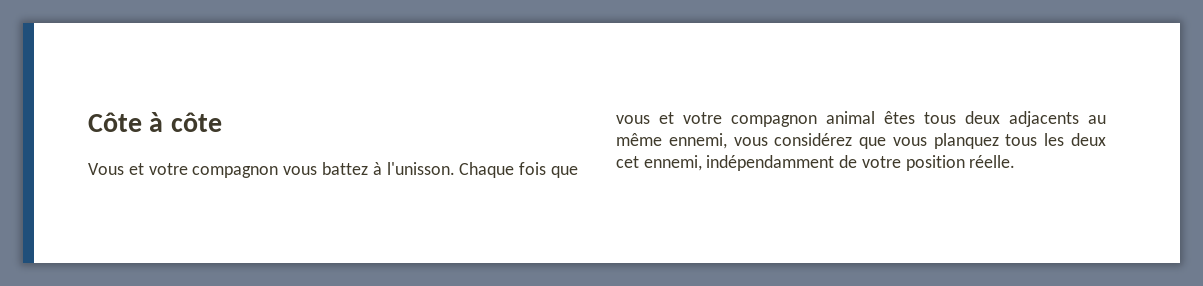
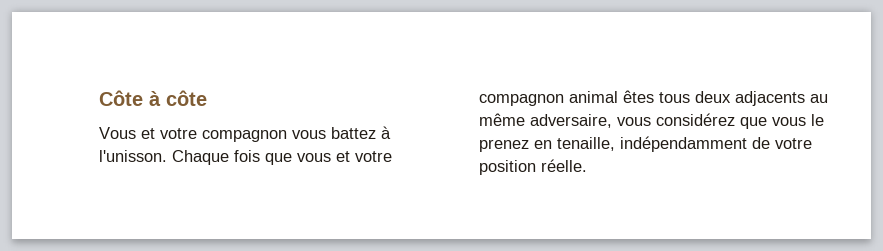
- Chaque fois que vous et votre compagnon animal êtes tous deux adjacents au même ennemi, vous considérez que vous planquez tous les deux cet ennemi, indépendamment de votre position réelle.
+ Chaque fois que vous et votre compagnon animal êtes tous deux adjacents au même adversaire, vous considérez que vous le prenez en tenaille, indépendamment de votre position réelle.

